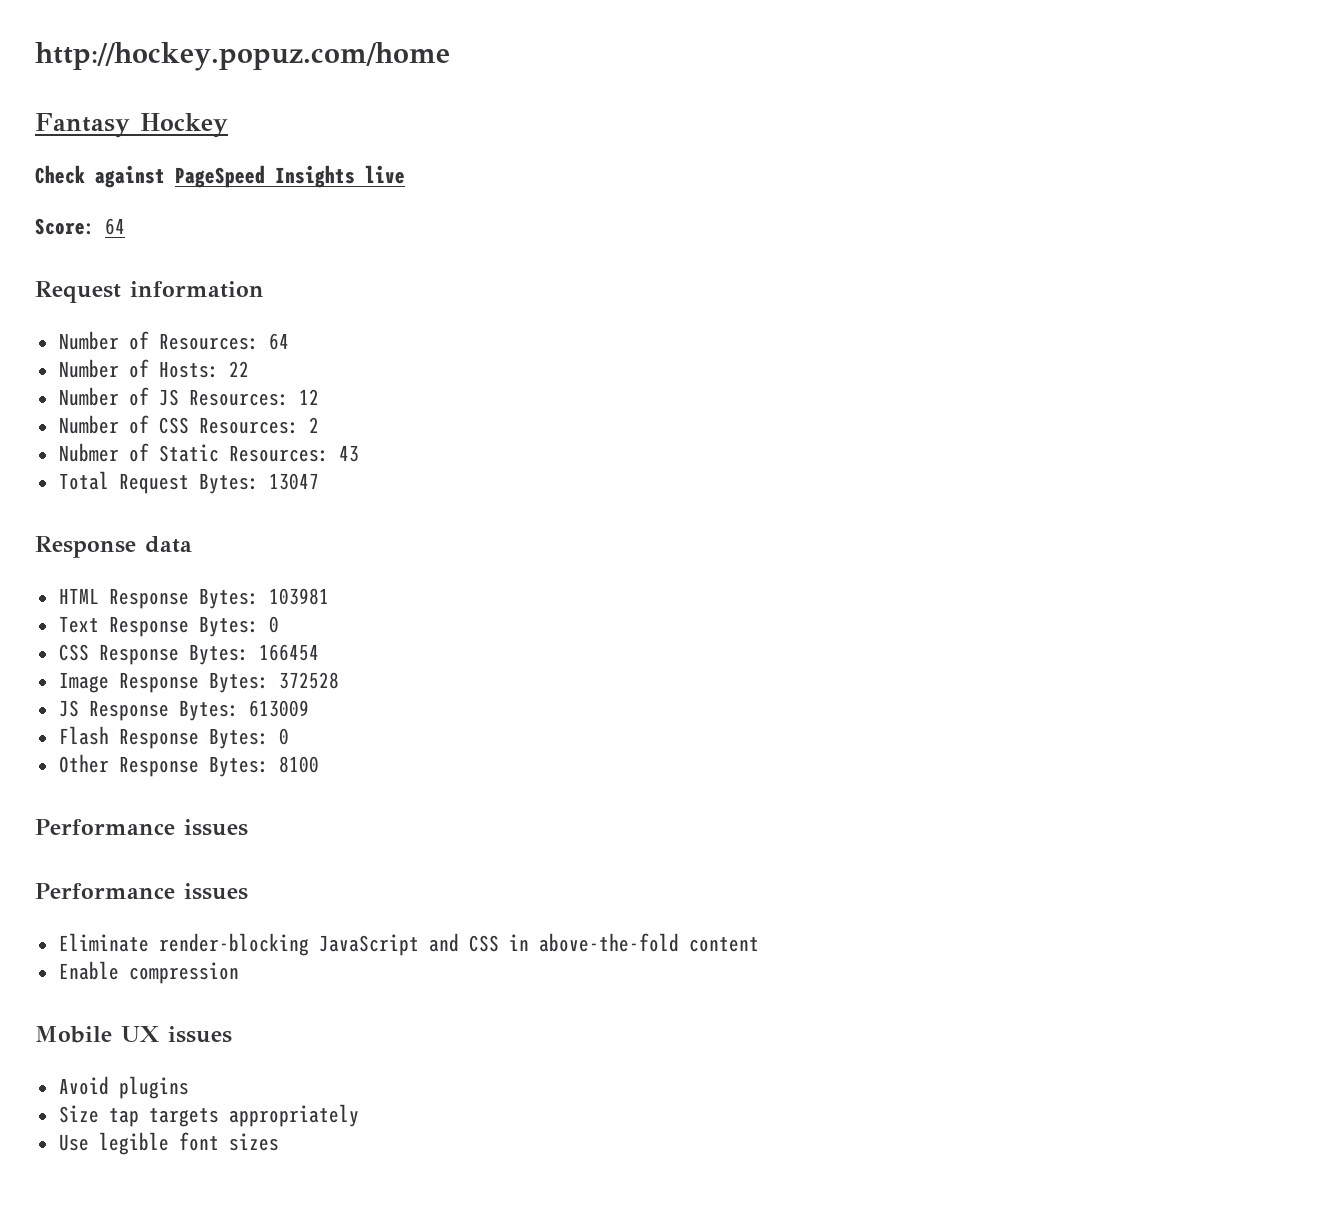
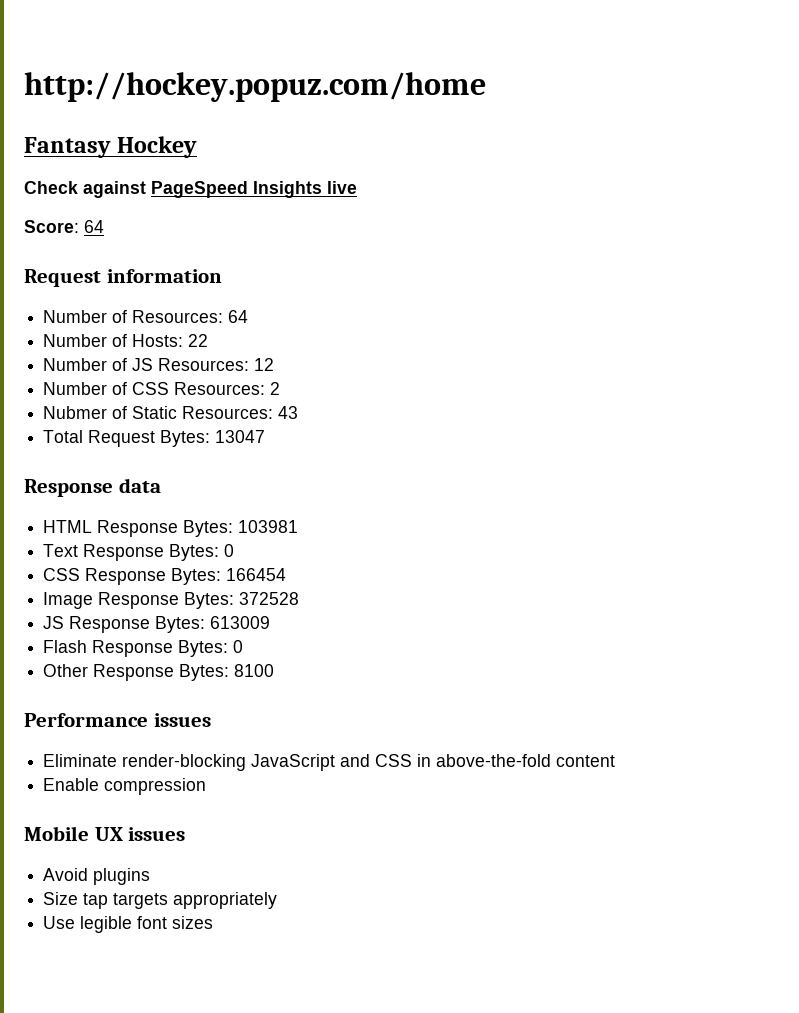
  Other Response Bytes: 8100
- Performance issues

